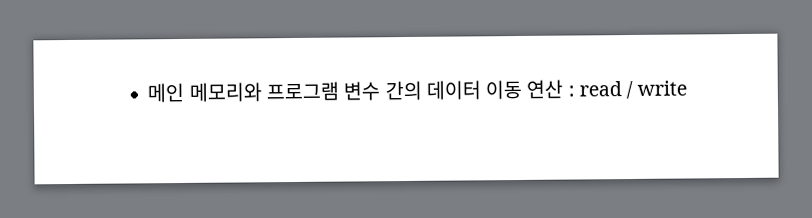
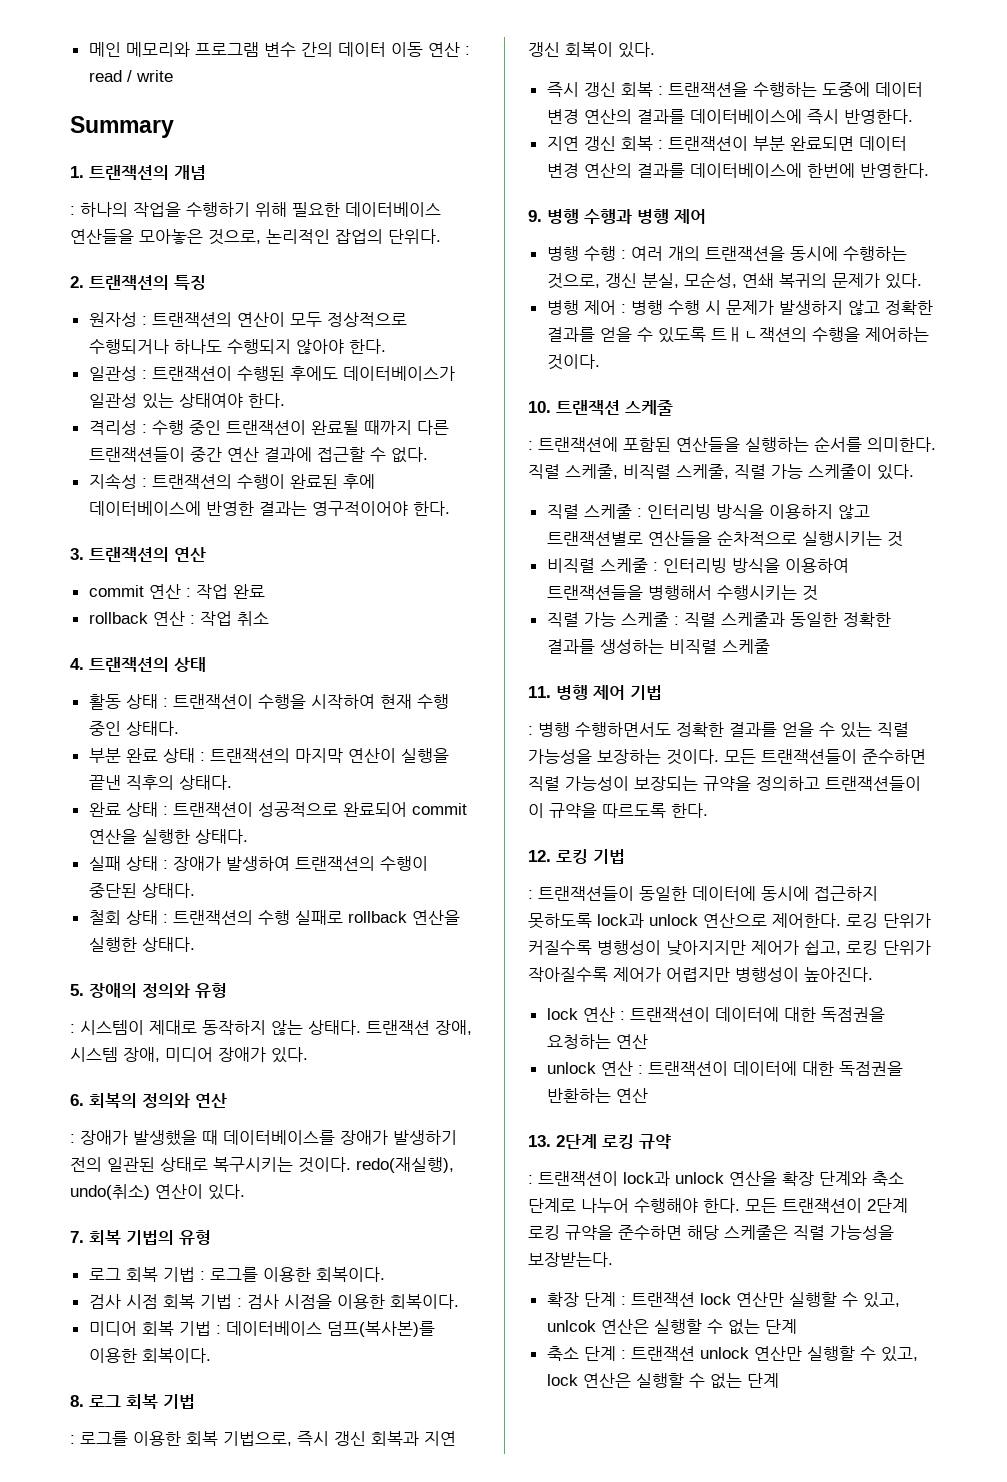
+ Summary
+ 1. 트랜잭션의 개념
+ : 하나의 작업을 수행하기 위해 필요한 데이터베이스 연산들을 모아놓은 것으로, 논리적인 잡업의 단위다.
+ 2. 트랜잭션의 특징
+ 원자성 : 트랜잭션의 연산이 모두 정상적으로 수행되거나 하나도 수행되지 않아야 한다.
+ 일관성 : 트랜잭션이 수행된 후에도 데이터베이스가 일관성 있는 상태여야 한다.
+ 격리성 : 수행 중인 트랜잭션이 완료될 때까지 다른 트랜잭션들이 중간 연산 결과에 접근할 수 없다.
+ 지속성 : 트랜잭션의 수행이 완료된 후에 데이터베이스에 반영한 결과는 영구적이어야 한다.
+ 3. 트랜잭션의 연산
+ commit 연산 : 작업 완료
+ rollback 연산 : 작업 취소
+ 4. 트랜잭션의 상태
+ 활동 상태 : 트랜잭션이 수행을 시작하여 현재 수행 중인 상태다.
+ 부분 완료 상태 : 트랜잭션의 마지막 연산이 실행을 끝낸 직후의 상태다.
+ 완료 상태 : 트랜잭션이 성공적으로 완료되어 commit 연산을 실행한 상태다.
+ 실패 상태 : 장애가 발생하여 트랜잭션의 수행이 중단된 상태다.
+ 철회 상태 : 트랜잭션의 수행 실패로 rollback 연산을 실행한 상태다.
+ 5. 장애의 정의와 유형
+ : 시스템이 제대로 동작하지 않는 상태다. 트랜잭션 장애, 시스템 장애, 미디어 장애가 있다.
+ 6. 회복의 정의와 연산
+ : 장애가 발생했을 때 데이터베이스를 장애가 발생하기 전의 일관된 상태로 복구시키는 것이다. redo(재실행), undo(취소) 연산이 있다.
+ 7. 회복 기법의 유형
+ 로그 회복 기법 : 로그를 이용한 회복이다.
+ 검사 시점 회복 기법 : 검사 시점을 이용한 회복이다.
+ 미디어 회복 기법 : 데이터베이스 덤프(복사본)를 이용한 회복이다.
+ 8. 로그 회복 기법
+ : 로그를 이용한 회복 기법으로, 즉시 갱신 회복과 지연 갱신 회복이 있다.
+ 즉시 갱신 회복 : 트랜잭션을 수행하는 도중에 데이터 변경 연산의 결과를 데이터베이스에 즉시 반영한다.
+ 지연 갱신 회복 : 트랜잭션이 부분 완료되면 데이터 변경 연산의 결과를 데이터베이스에 한번에 반영한다.
+ 9. 병행 수행과 병행 제어
+ 병행 수행 : 여러 개의 트랜잭션을 동시에 수행하는 것으로, 갱신 분실, 모순성, 연쇄 복귀의 문제가 있다.
+ 병행 제어 : 병행 수행 시 문제가 발생하지 않고 정확한 결과를 얻을 수 있도록 트ㅐㄴ잭션의 수행을 제어하는 것이다.
+ 10. 트랜잭션 스케줄
+ : 트랜잭션에 포함된 연산들을 실행하는 순서를 의미한다. 직렬 스케줄, 비직렬 스케줄, 직렬 가능 스케줄이 있다.
+ 직렬 스케줄 : 인터리빙 방식을 이용하지 않고 트랜잭션별로 연산들을 순차적으로 실행시키는 것
+ 비직렬 스케줄 : 인터리빙 방식을 이용하여 트랜잭션들을 병행해서 수행시키는 것
+ 직렬 가능 스케줄 : 직렬 스케줄과 동일한 정확한 결과를 생성하는 비직렬 스케줄
+ 11. 병행 제어 기법
+ : 병행 수행하면서도 정확한 결과를 얻을 수 있는 직렬 가능성을 보장하는 것이다. 모든 트랜잭션들이 준수하면 직렬 가능성이 보장되는 규약을 정의하고 트랜잭션들이 이 규약을 따르도록 한다.
+ 12. 로킹 기법
+ : 트랜잭션들이 동일한 데이터에 동시에 접근하지 못하도록 lock과 unlock 연산으로 제어한다. 로깅 단위가 커질수록 병행성이 낮아지지만 제어가 쉽고, 로킹 단위가 작아질수록 제어가 어렵지만 병행성이 높아진다.
+ lock 연산 : 트랜잭션이 데이터에 대한 독점권을 요청하는 연산
+ unlock 연산 : 트랜잭션이 데이터에 대한 독점권을 반환하는 연산
+ 13. 2단계 로킹 규약
+ : 트랜잭션이 lock과 unlock 연산을 확장 단계와 축소 단계로 나누어 수행해야 한다. 모든 트랜잭션이 2단계 로킹 규약을 준수하면 해당 스케줄은 직렬 가능성을 보장받는다.
+ 확장 단계 : 트랜잭션 lock 연산만 실행할 수 있고, unlcok 연산은 실행할 수 없는 단계
+ 축소 단계 : 트랜잭션 unlock 연산만 실행할 수 있고, lock 연산은 실행할 수 없는 단계

